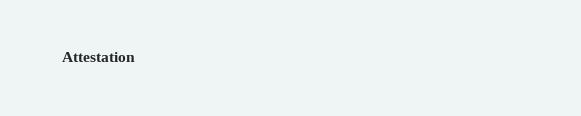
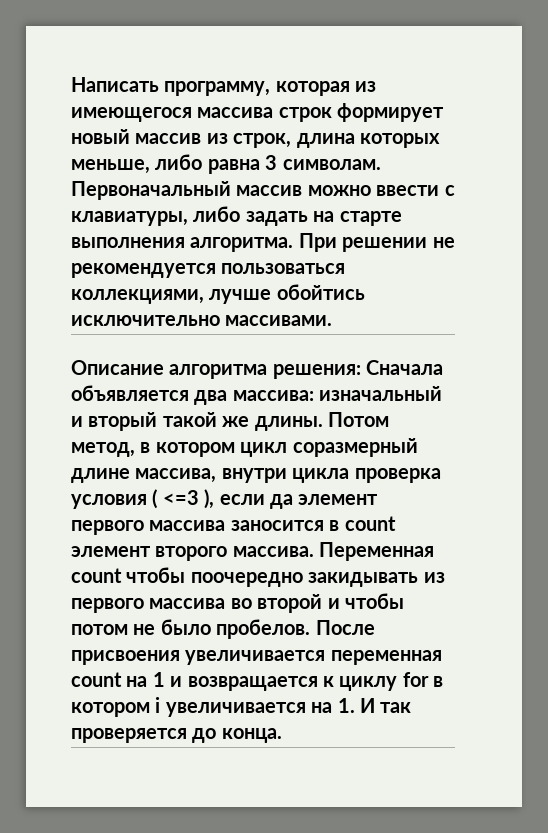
- Attestation
+ Написать программу, которая из имеющегося массива строк формирует новый массив из строк, длина которых меньше, либо равна 3 символам. Первоначальный массив можно ввести с клавиатуры, либо задать на старте выполнения алгоритма. При решении не рекомендуется пользоваться коллекциями, лучше обойтись исключительно массивами.
+ Описание алгоритма решения: Сначала объявляется два массива: изначальный и вторый такой же длины. Потом метод, в котором цикл соразмерный длине массива, внутри цикла проверка условия ( <=3 ), если да элемент первого массива заносится в count элемент второго массива. Переменная count чтобы поочередно закидывать из первого массива во второй и чтобы потом не было пробелов. После присвоения увеличивается переменная count на 1 и возвращается к циклу for в котором i увеличивается на 1. И так проверяется до конца.

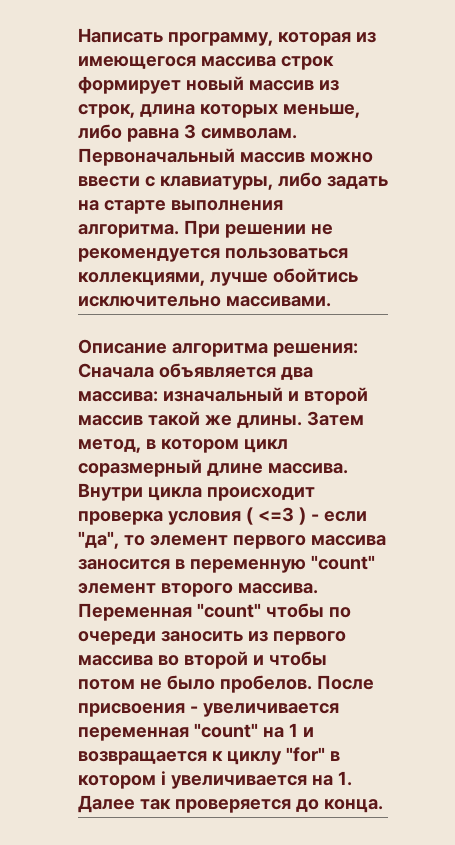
- Описание алгоритма решения: Сначала объявляется два массива: изначальный и вторый такой же длины.
+ Описание алгоритма решения: Сначала объявляется два массива: изначальный и второй массив такой же длины.
- Потом метод, в котором цикл соразмерный длине массива, внутри цикла проверка условия ( <=3 ), если да элемент первого массива заносится в count элемент второго массива.
+ Затем метод, в котором цикл соразмерный длине массива. Внутри цикла происходит проверка условия ( <=3 ) - если "да", то элемент первого массива заносится в переменную "count" элемент второго массива.
- Переменная count чтобы поочередно закидывать из первого массива во второй и чтобы потом не было пробелов.
+ Переменная "count" чтобы по очереди заносить из первого массива во второй и чтобы потом не было пробелов.
- После присвоения увеличивается переменная count на 1 и возвращается к циклу for в котором i увеличивается на 1. И так проверяется до конца.
+ После присвоения - увеличивается переменная "count" на 1 и возвращается к циклу "for" в котором i увеличивается на 1. Далее так проверяется до конца.

